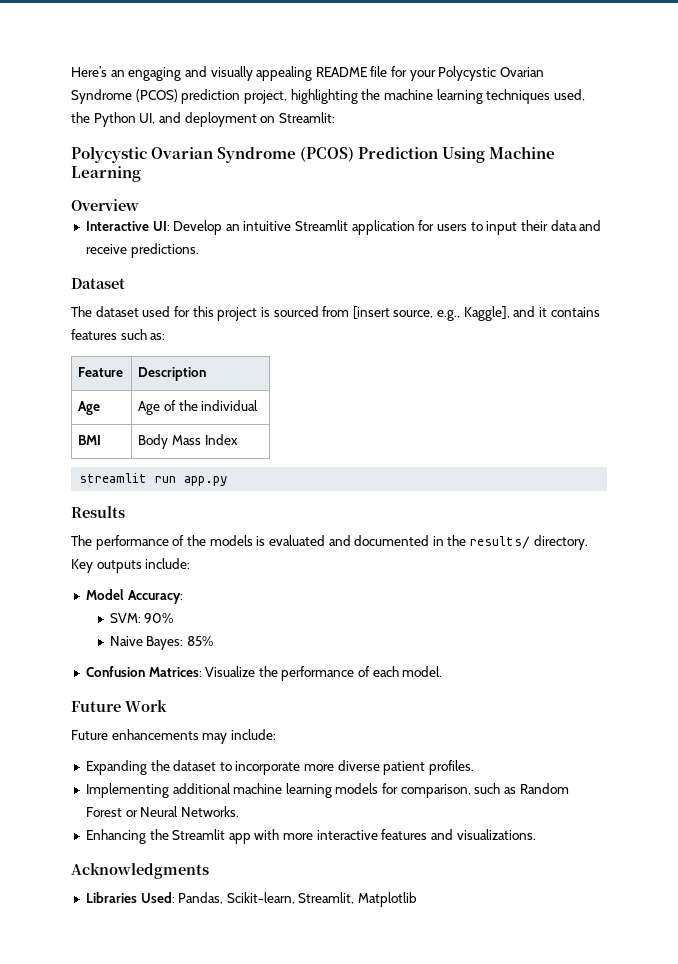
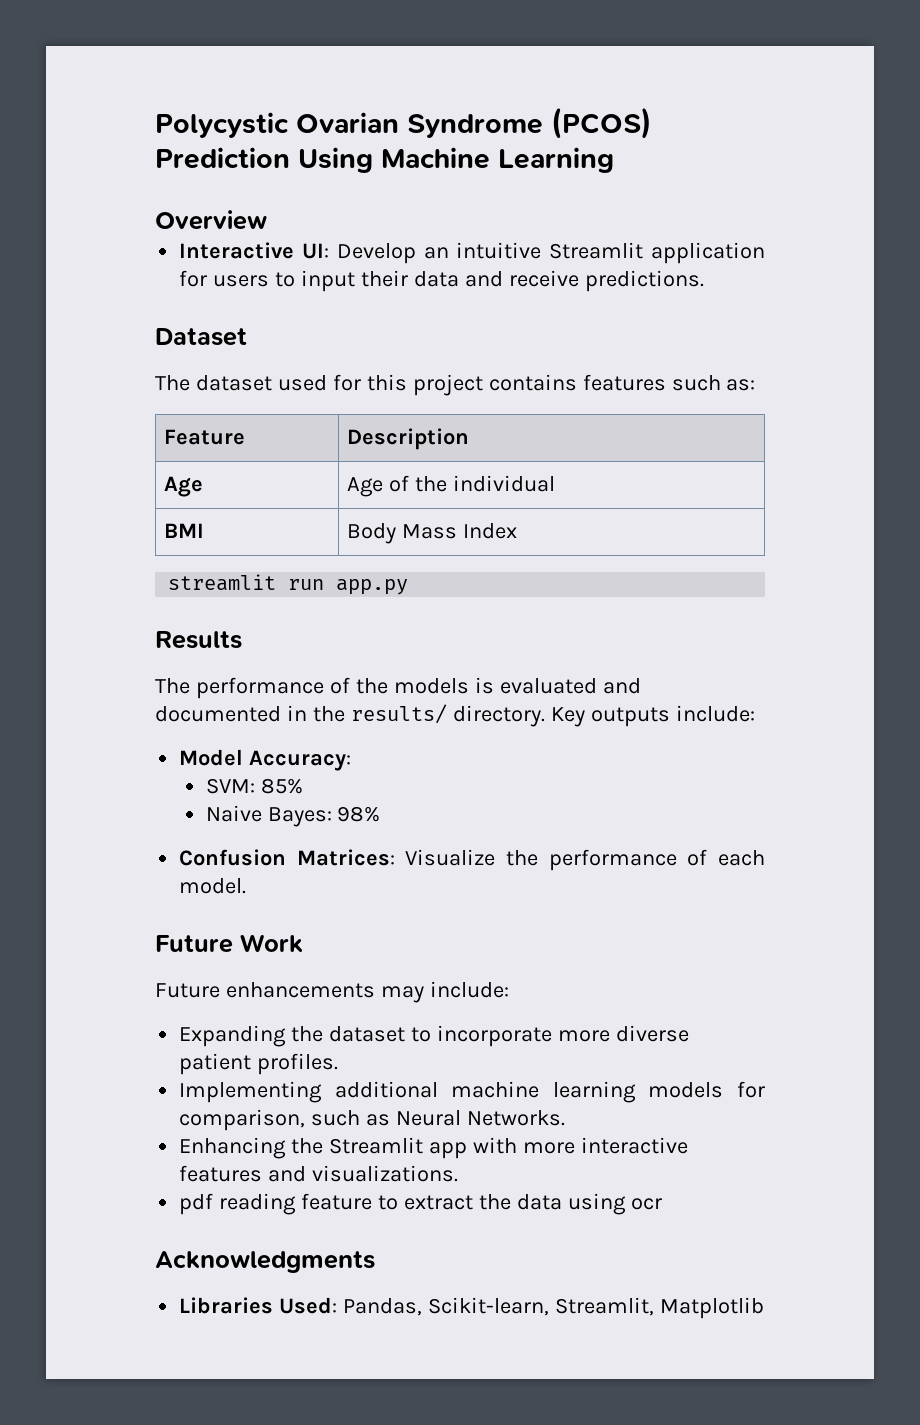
- Here’s an engaging and visually appealing README file for your Polycystic Ovarian Syndrome (PCOS) prediction project, highlighting the machine learning techniques used, the Python UI, and deployment on Streamlit:
- The dataset used for this project is sourced from [insert source, e.g., Kaggle], and it contains features such as:
+ The dataset used for this project contains features such as:
- SVM: 90%
+ SVM: 85%
- Naive Bayes: 85%
+ Naive Bayes: 98%
- Implementing additional machine learning models for comparison, such as Random Forest or Neural Networks.
+ Implementing additional machine learning models for comparison, such as Neural Networks.
+ pdf reading feature to extract the data using ocr

